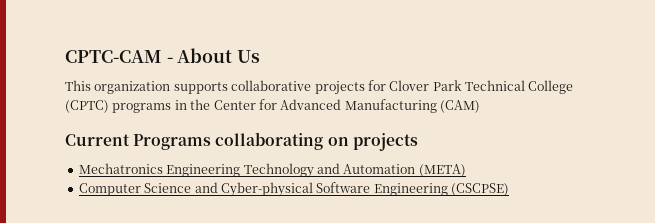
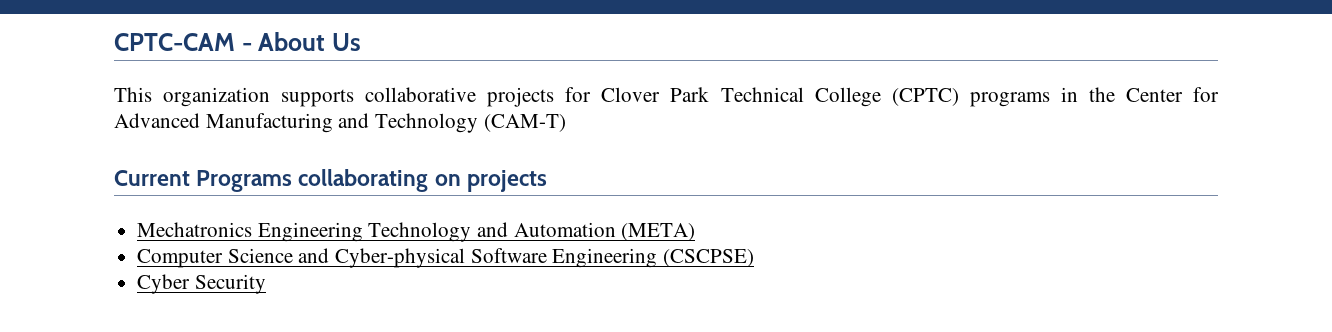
- This organization supports collaborative projects for Clover Park Technical College (CPTC) programs in the Center for Advanced Manufacturing (CAM)
+ This organization supports collaborative projects for Clover Park Technical College (CPTC) programs in the Center for Advanced Manufacturing and Technology (CAM-T)
+ Cyber Security

